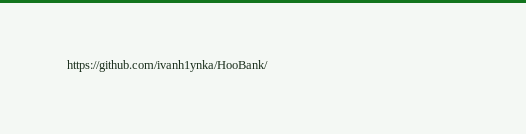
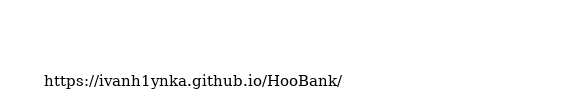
- https://github.com/ivanh1ynka/HooBank/
+ https://ivanh1ynka.github.io/HooBank/

